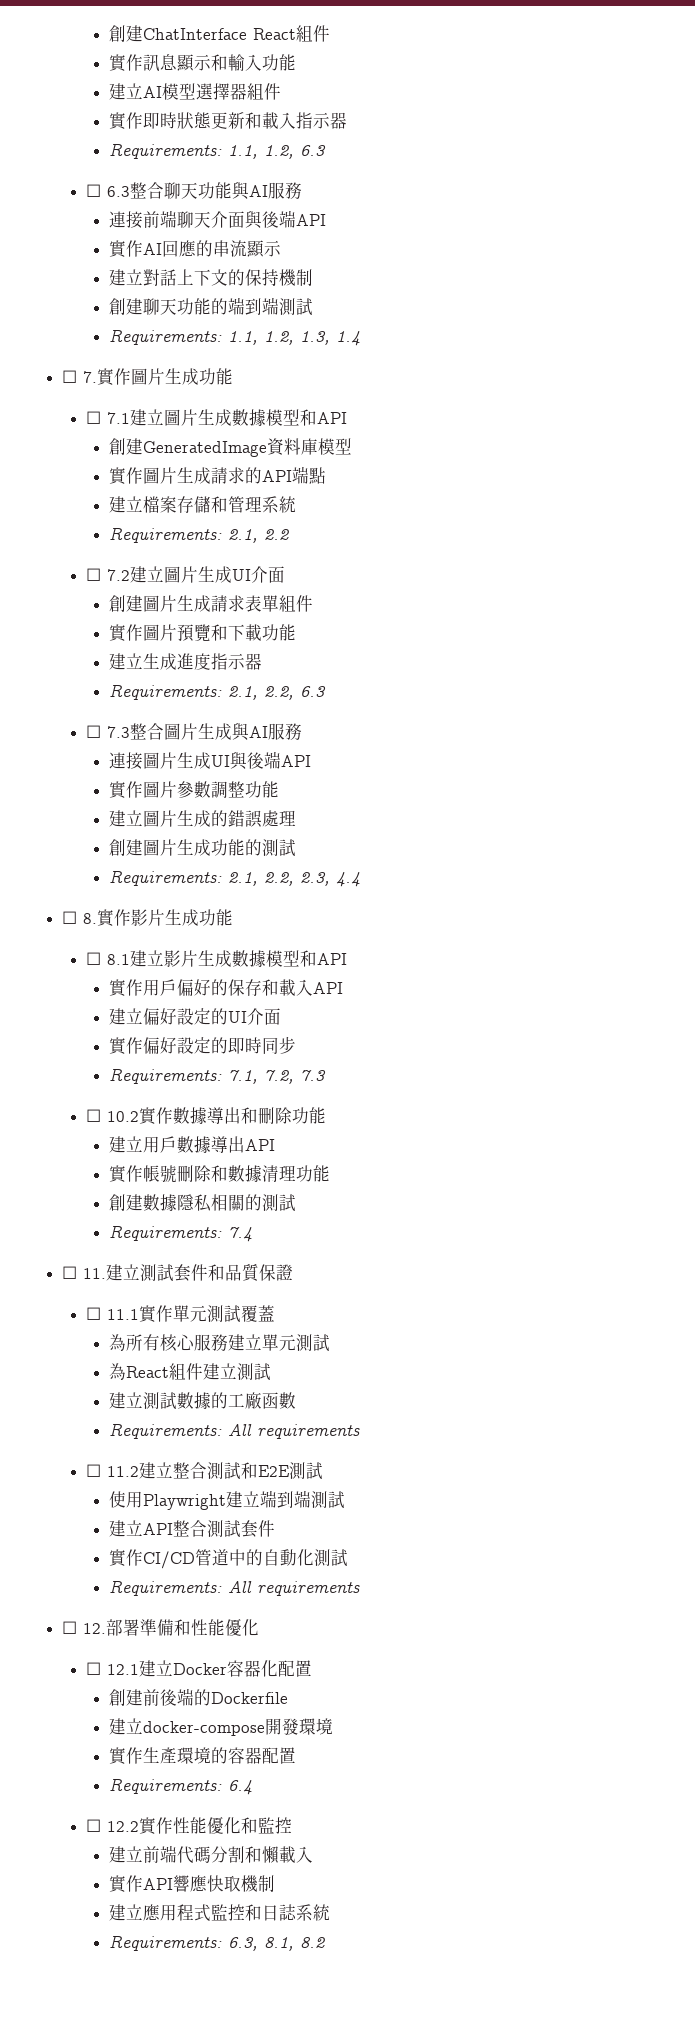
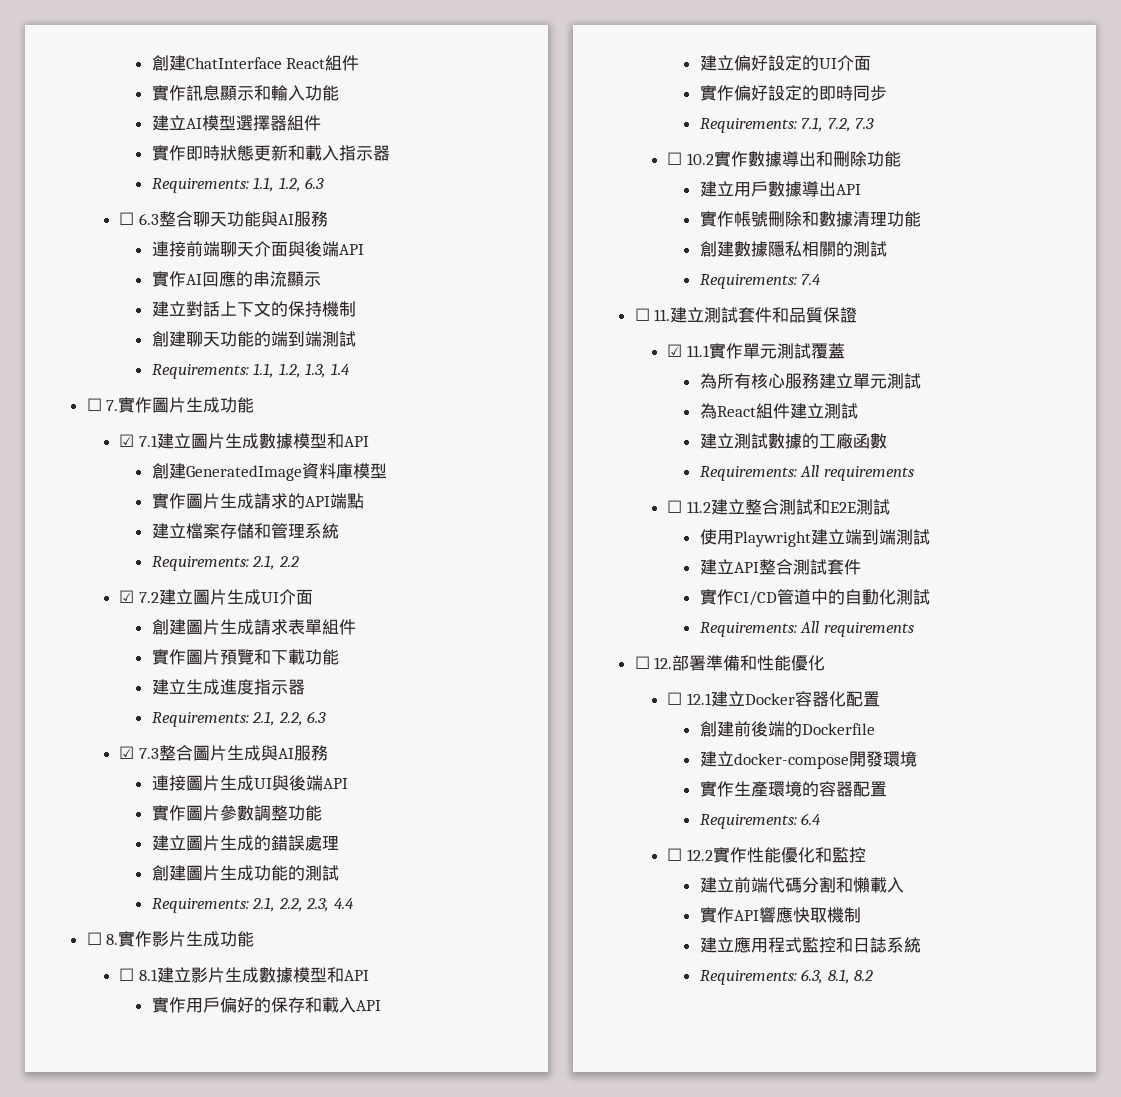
- ☐ 7.1建立圖片生成數據模型和API
+ ☑ 7.1建立圖片生成數據模型和API
- ☐ 7.2建立圖片生成UI介面
+ ☑ 7.2建立圖片生成UI介面
- ☐ 7.3整合圖片生成與AI服務
+ ☑ 7.3整合圖片生成與AI服務
- ☐ 11.1實作單元測試覆蓋
+ ☑ 11.1實作單元測試覆蓋

